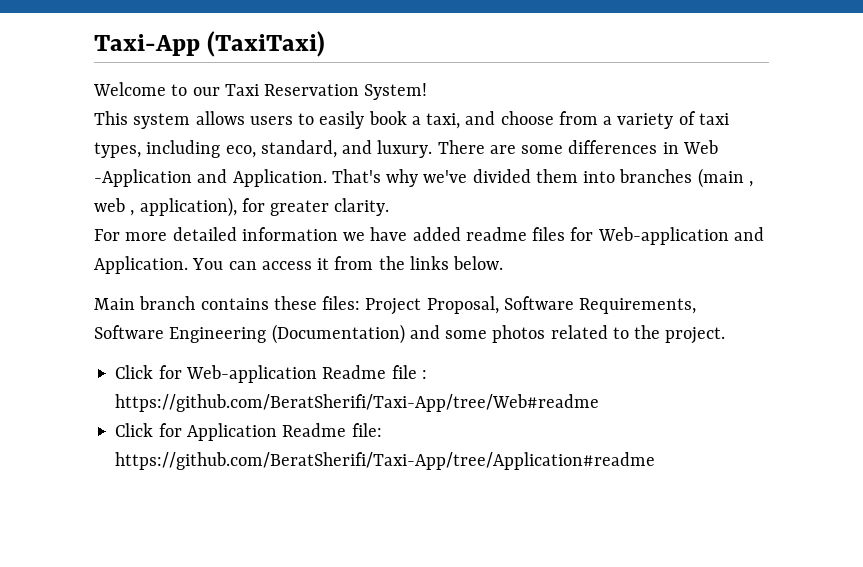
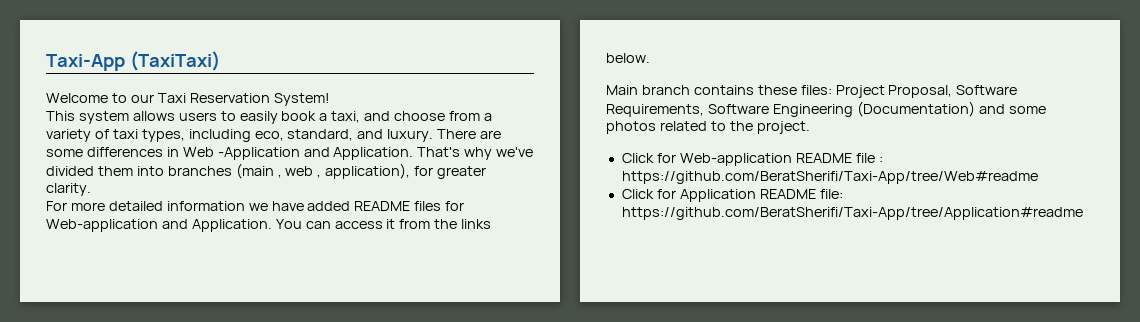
- For more detailed information we have added readme files for Web-application and Application.
+ For more detailed information we have added README files for Web-application and Application.
- Click for Web-application Readme file : https://github.com/BeratSherifi/Taxi-App/tree/Web#readme
+ Click for Web-application README file : https://github.com/BeratSherifi/Taxi-App/tree/Web#readme
- Click for Application Readme file: https://github.com/BeratSherifi/Taxi-App/tree/Application#readme
+ Click for Application README file: https://github.com/BeratSherifi/Taxi-App/tree/Application#readme

